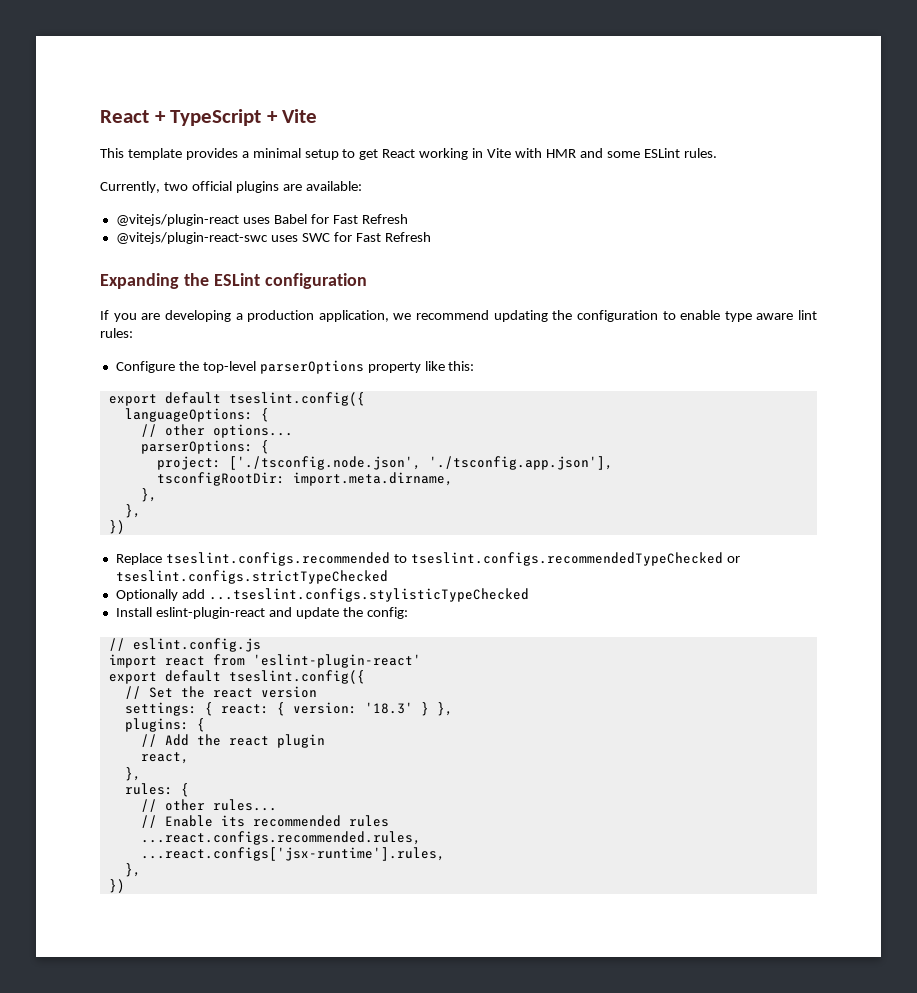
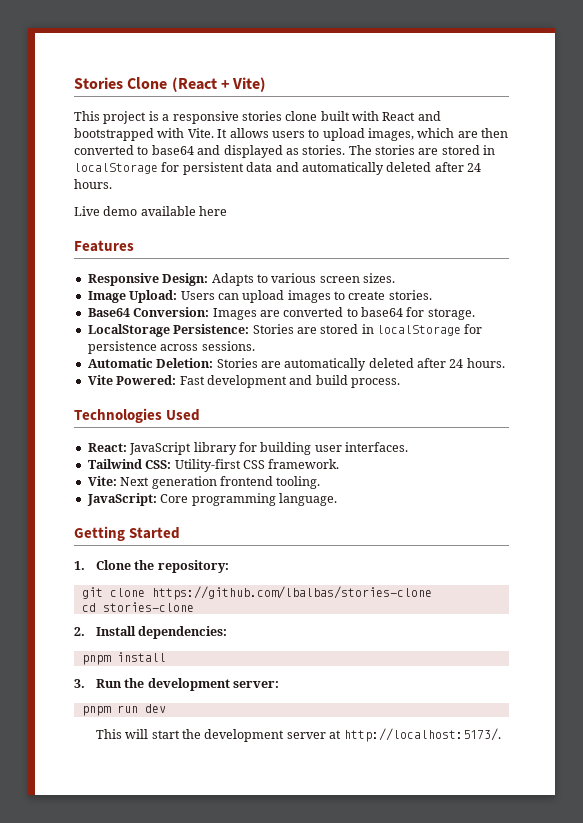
- React + TypeScript + Vite
- This template provides a minimal setup to get React working in Vite with HMR and some ESLint rules.
- Currently, two official plugins are available:
- @vitejs/plugin-react uses Babel for Fast Refresh
- @vitejs/plugin-react-swc uses SWC for Fast Refresh
- Expanding the ESLint configuration
- If you are developing a production application, we recommend updating the configuration to enable type aware lint rules:
- Configure the top-level parserOptions property like this:
- export default tseslint.config({
- languageOptions: {
- // other options...
- parserOptions: {
- project: ['./tsconfig.node.json', './tsconfig.app.json'],
- tsconfigRootDir: import.meta.dirname,
- },
- },
- })
- Replace tseslint.configs.recommended to tseslint.configs.recommendedTypeChecked or tseslint.configs.strictTypeChecked
- Optionally add ...tseslint.configs.stylisticTypeChecked
- Install eslint-plugin-react and update the config:
- // eslint.config.js
- import react from 'eslint-plugin-react'
- export default tseslint.config({
- // Set the react version
- settings: { react: { version: '18.3' } },
- plugins: {
- // Add the react plugin
- react,
- },
- rules: {
- // other rules...
- // Enable its recommended rules
- ...react.configs.recommended.rules,
- ...react.configs['jsx-runtime'].rules,
- },
- })
+ Stories Clone (React + Vite)
+ This project is a responsive stories clone built with React and bootstrapped with Vite. It allows users to upload images, which are then converted to base64 and displayed as stories. The stories are stored in localStorage for persistent data and automatically deleted after 24 hours.
+ Live demo available here
+ Features
+ Responsive Design: Adapts to various screen sizes.
+ Image Upload: Users can upload images to create stories.
+ Base64 Conversion: Images are converted to base64 for storage.
+ LocalStorage Persistence: Stories are stored in localStorage for persistence across sessions.
+ Automatic Deletion: Stories are automatically deleted after 24 hours.
+ Vite Powered: Fast development and build process.
+ Technologies Used
+ React: JavaScript library for building user interfaces.
+ Tailwind CSS: Utility-first CSS framework.
+ Vite: Next generation frontend tooling.
+ JavaScript: Core programming language.
+ Getting Started
+ 1. Clone the repository:
+ git clone https://github.com/lbalbas/stories-clone
+ cd stories-clone
+ 2. Install dependencies:
+ pnpm install
+ 3. Run the development server:
+ pnpm run dev
+ This will start the development server at http://localhost:5173/.

